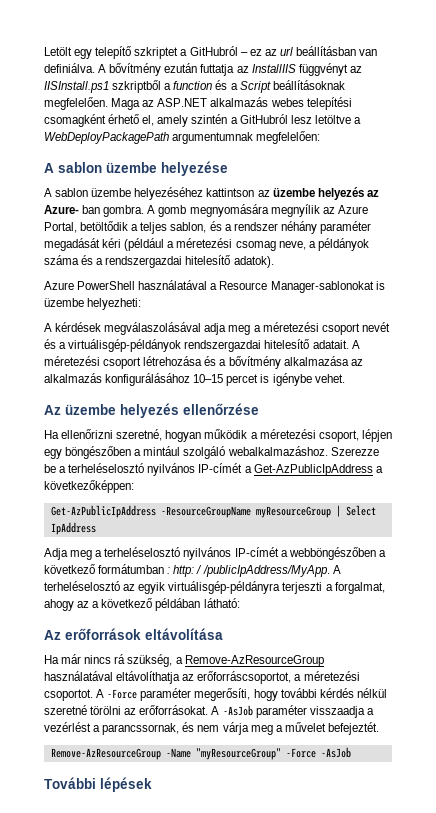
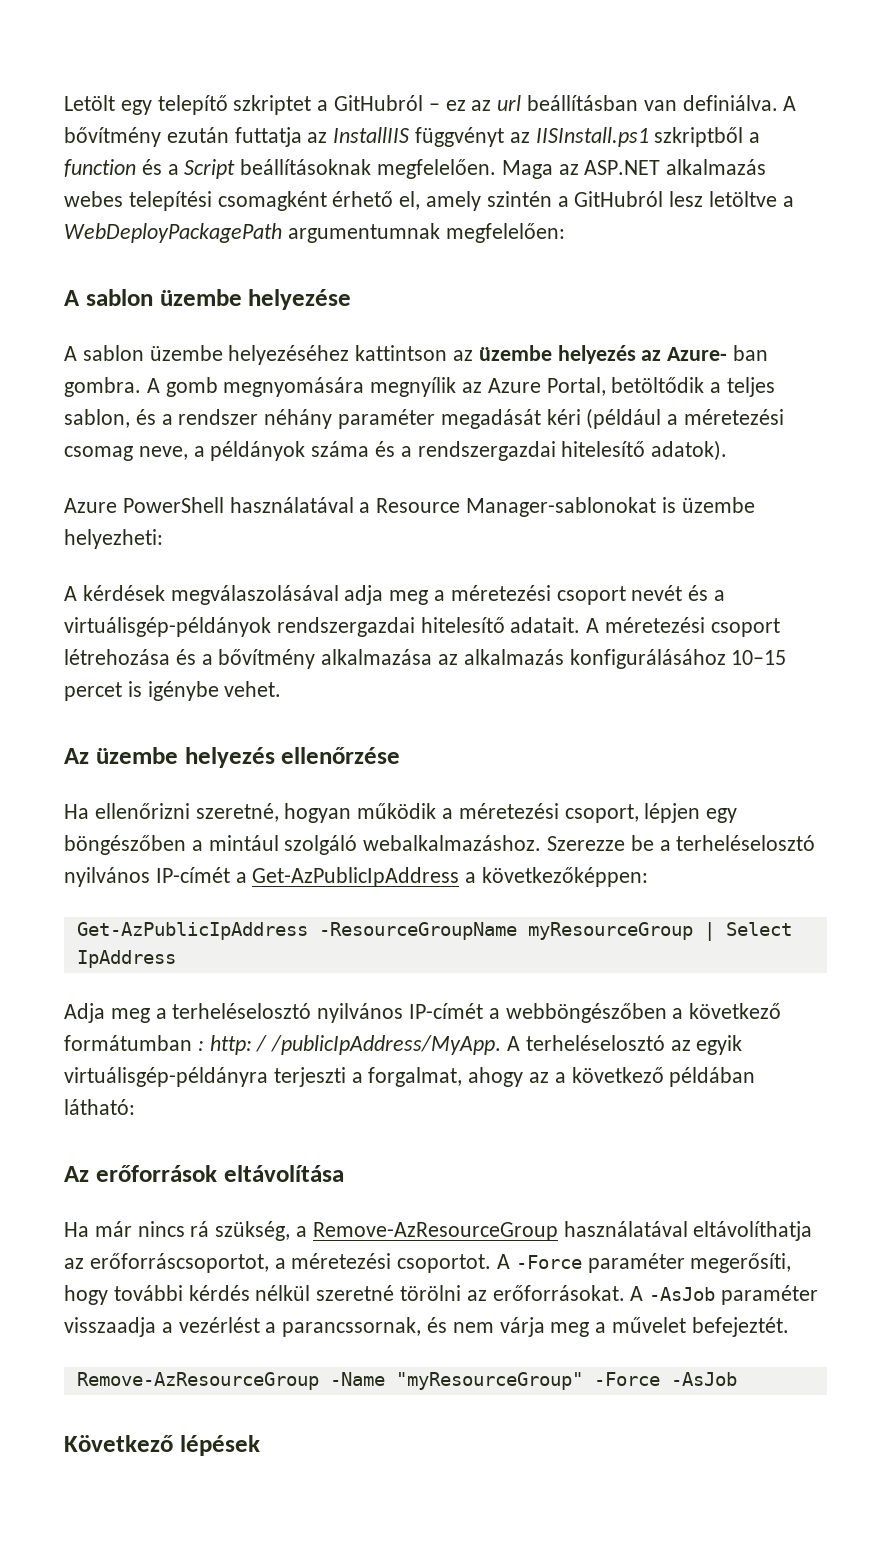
- További lépések
+ Következő lépések

